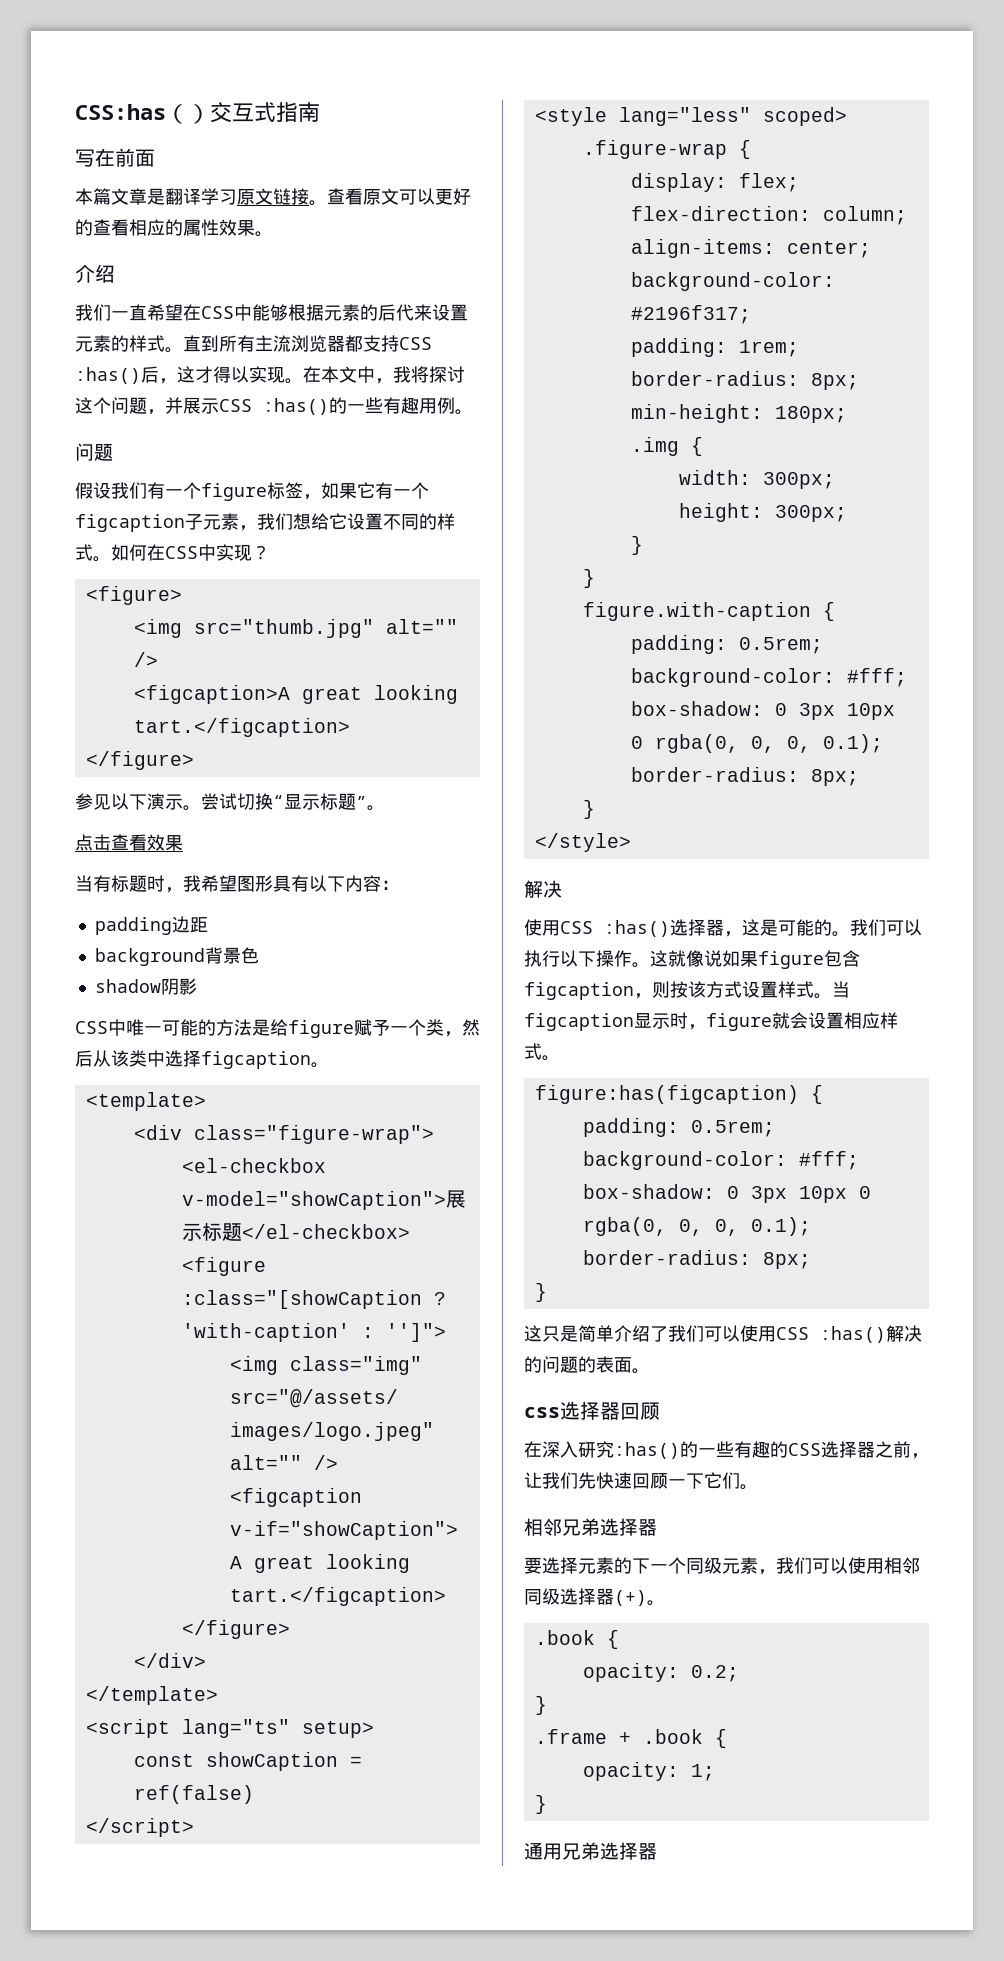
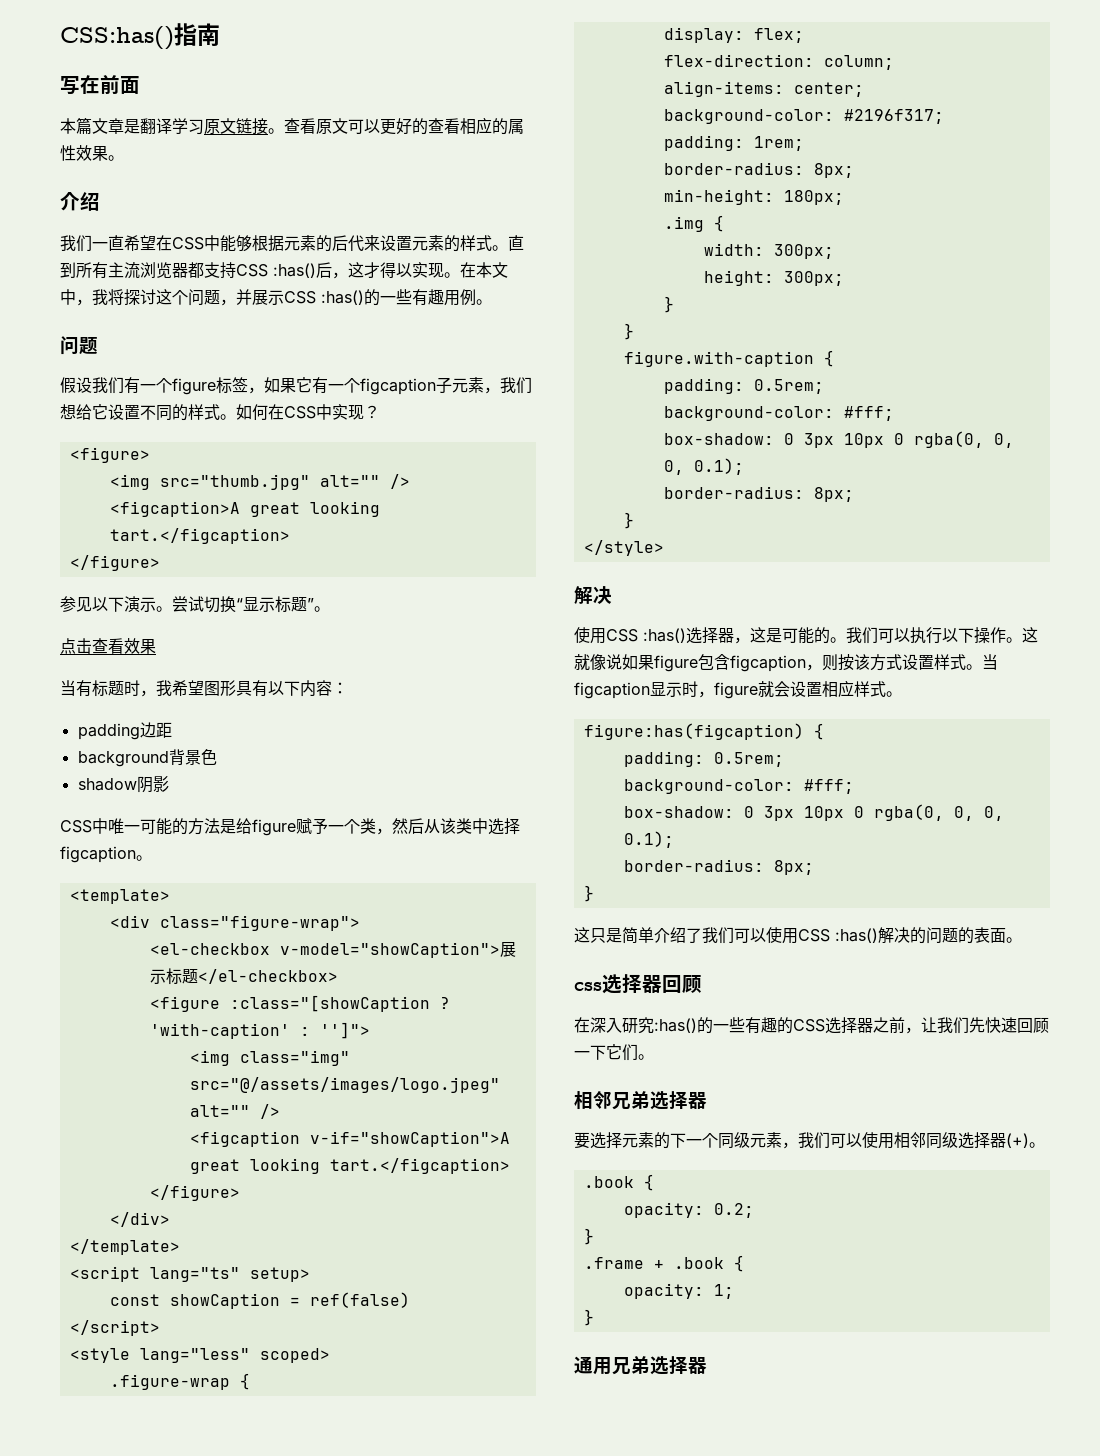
- CSS:has（）交互式指南
+ CSS:has()指南

